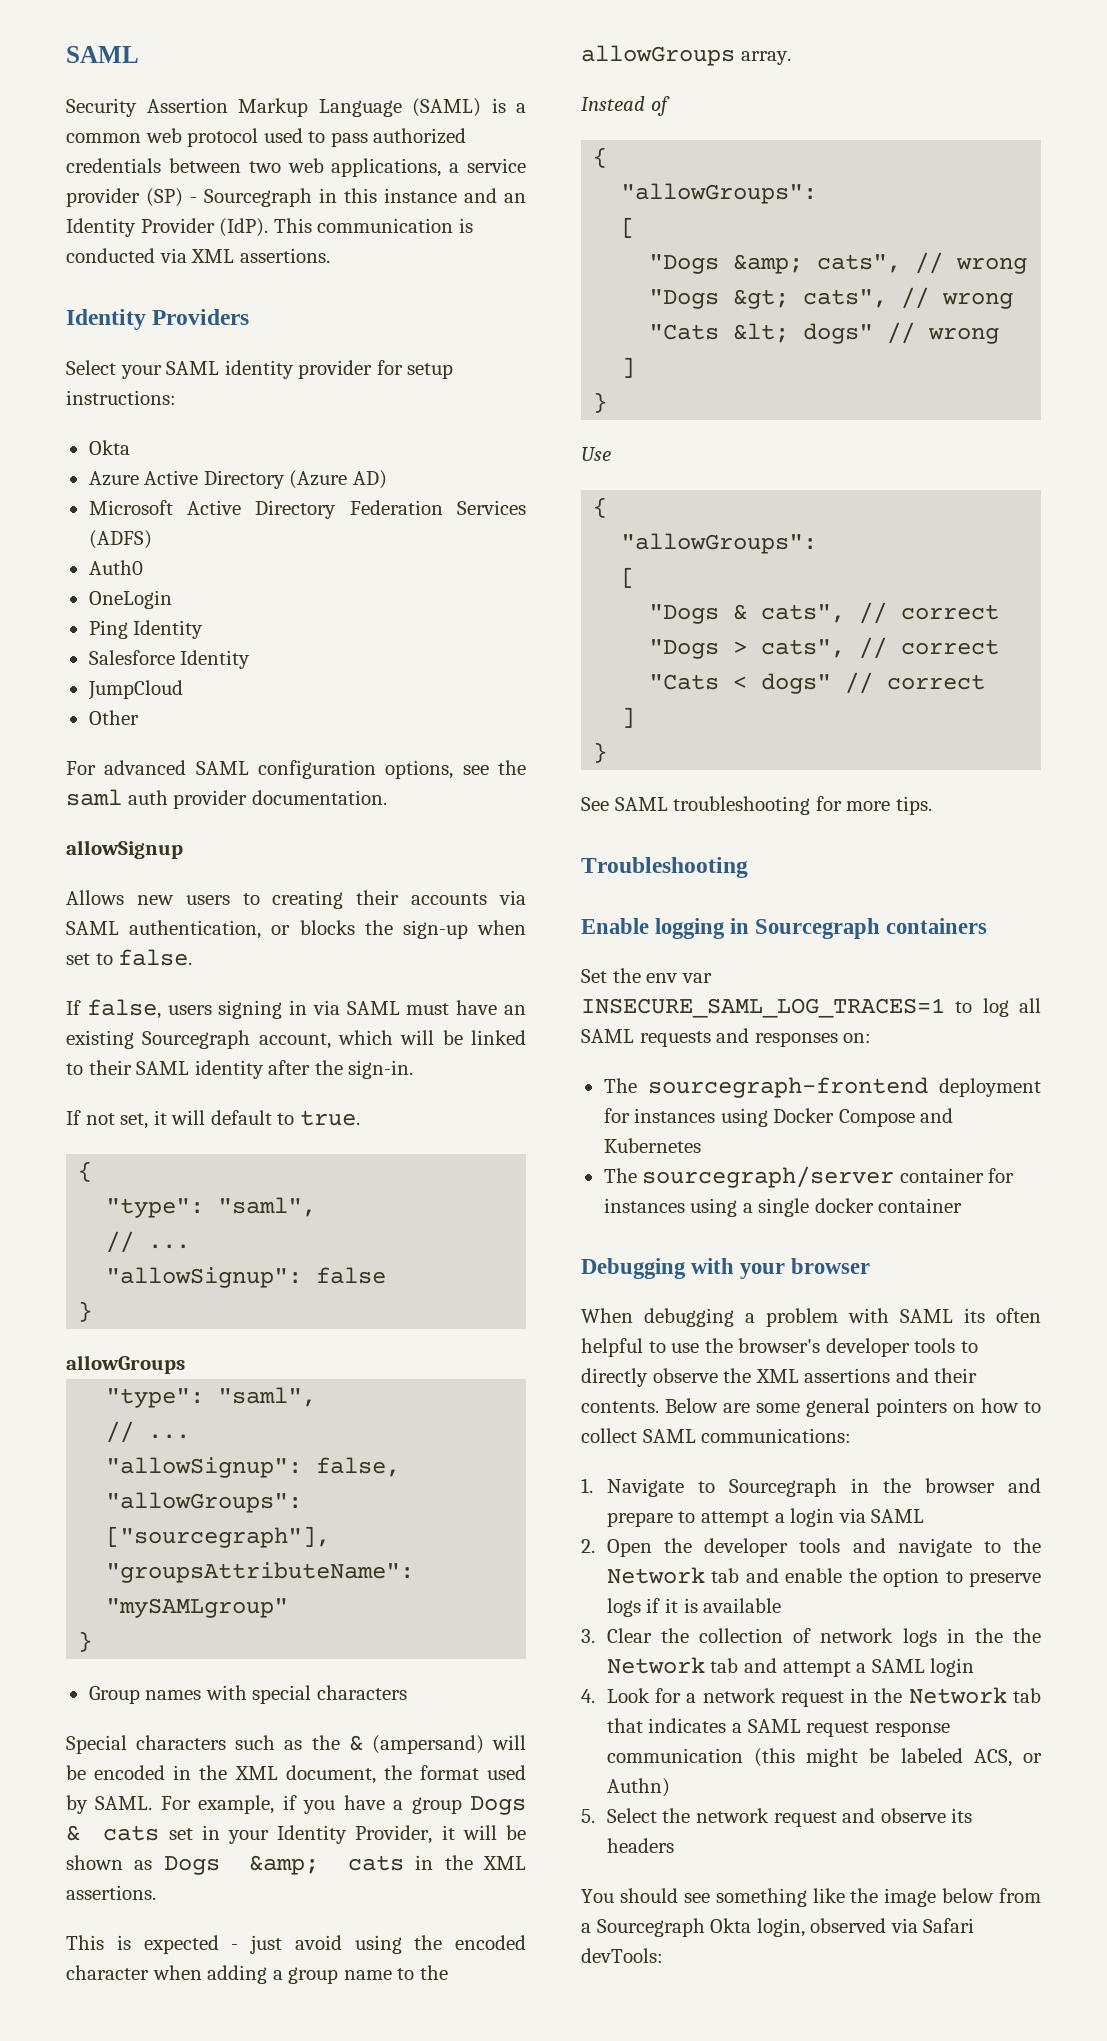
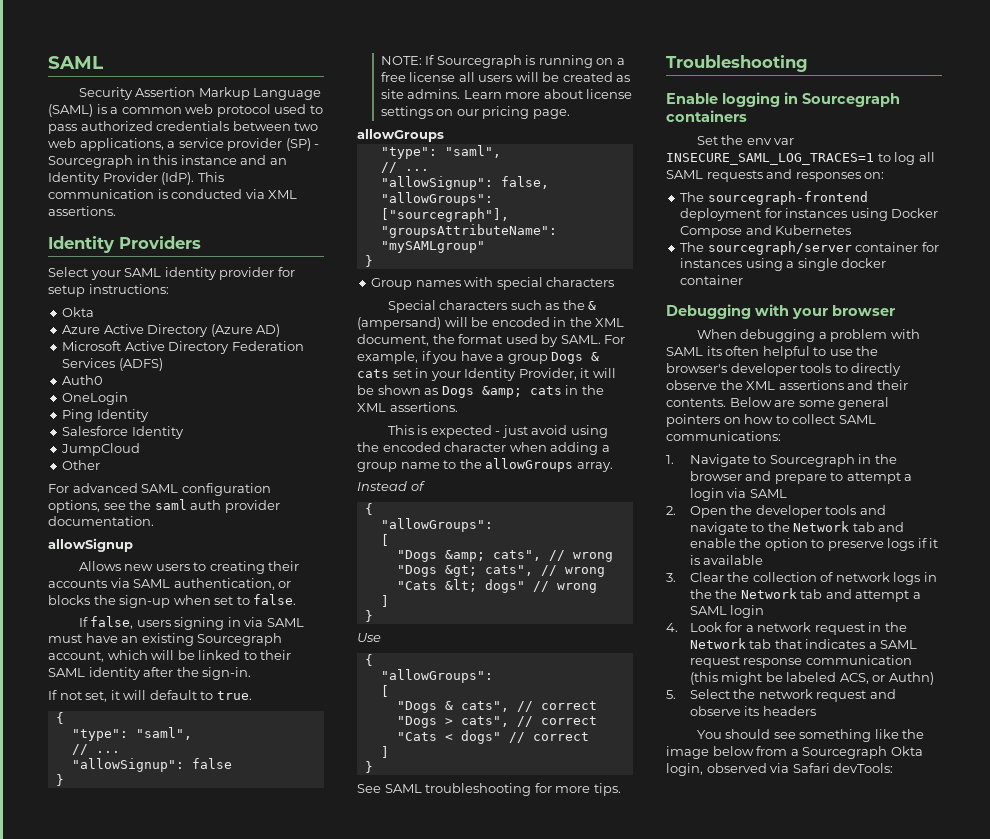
+ NOTE: If Sourcegraph is running on a free license all users will be created as site admins. Learn more about license settings on our pricing page.

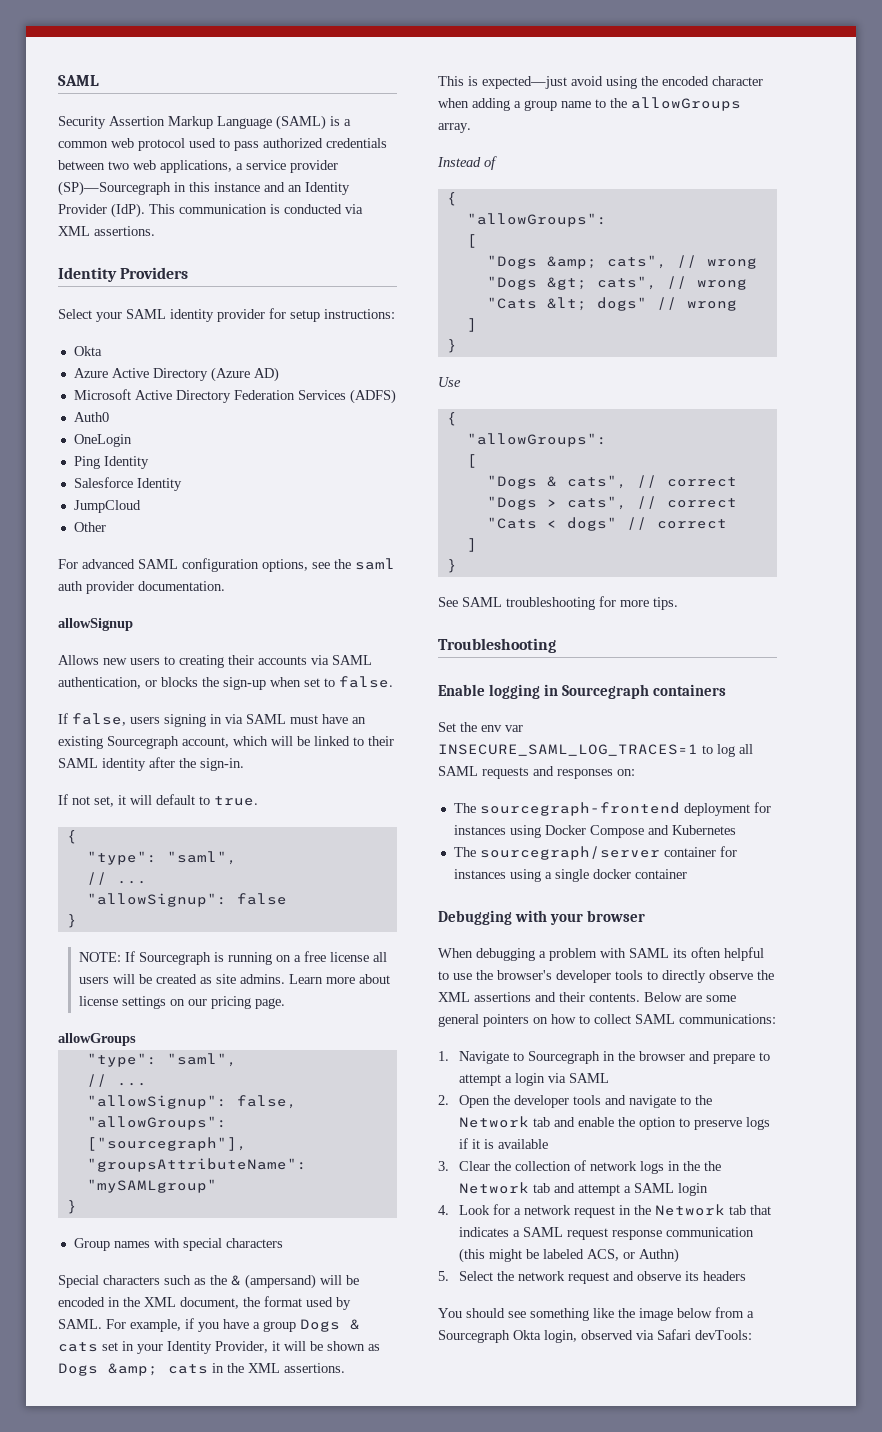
- Security Assertion Markup Language (SAML) is a common web protocol used to pass authorized credentials between two web applications, a service provider (SP) - Sourcegraph in this instance and an Identity Provider (IdP).
+ Security Assertion Markup Language (SAML) is a common web protocol used to pass authorized credentials between two web applications, a service provider (SP)—Sourcegraph in this instance and an Identity Provider (IdP).
- This is expected - just avoid using the encoded character when adding a group name to the allowGroups array.
+ This is expected—just avoid using the encoded character when adding a group name to the allowGroups array.

